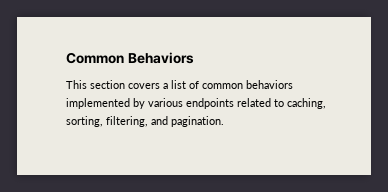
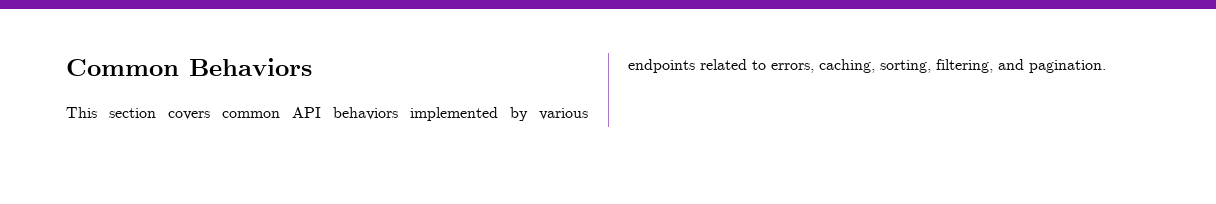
- This section covers a list of common behaviors implemented by various endpoints related to caching, sorting, filtering, and pagination.
+ This section covers common API behaviors implemented by various endpoints related to errors, caching, sorting, filtering, and pagination.

